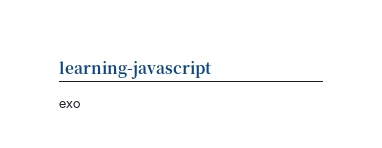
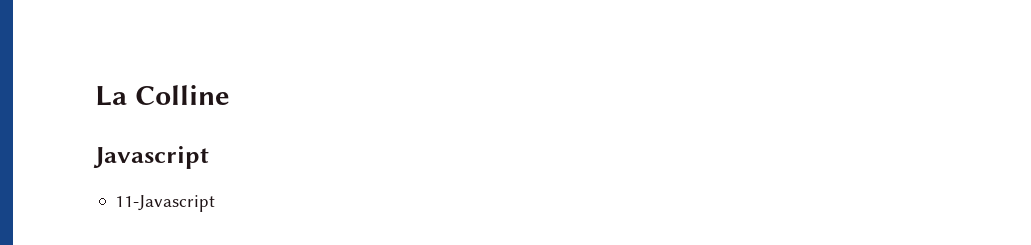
- learning-javascript
- exo
+ La Colline
+ Javascript
+ 11-Javascript

